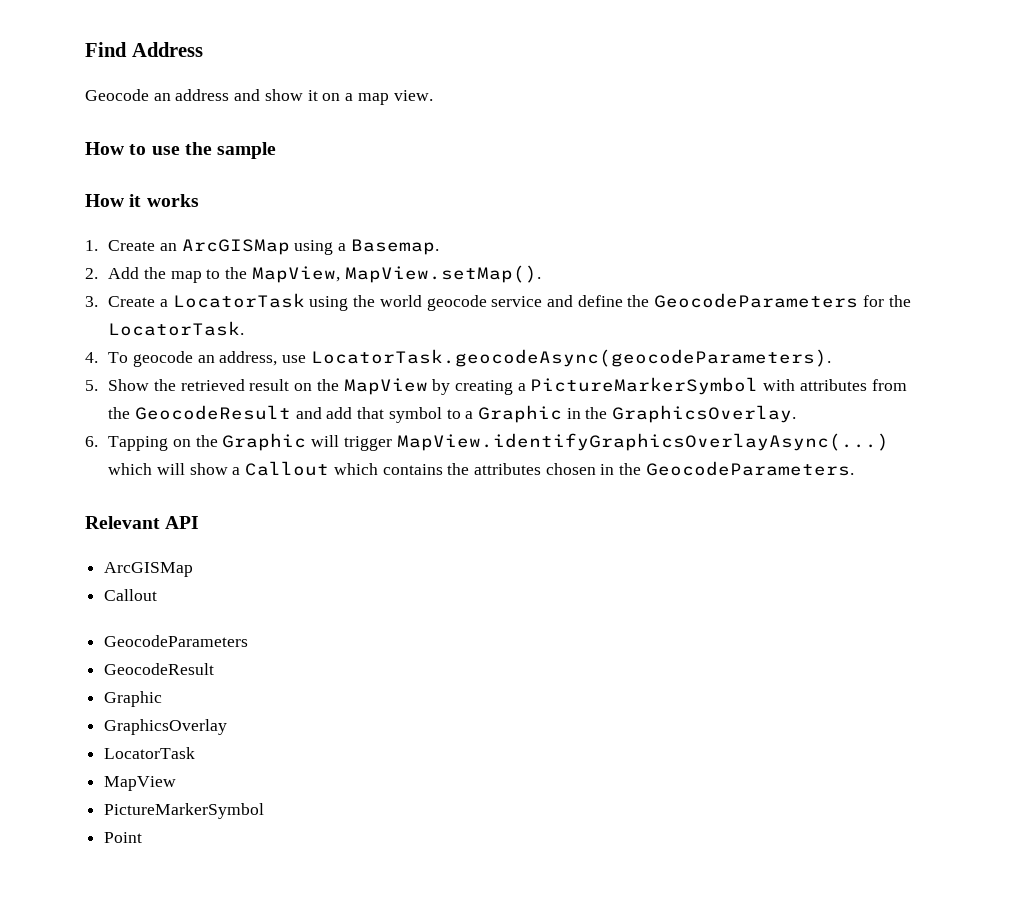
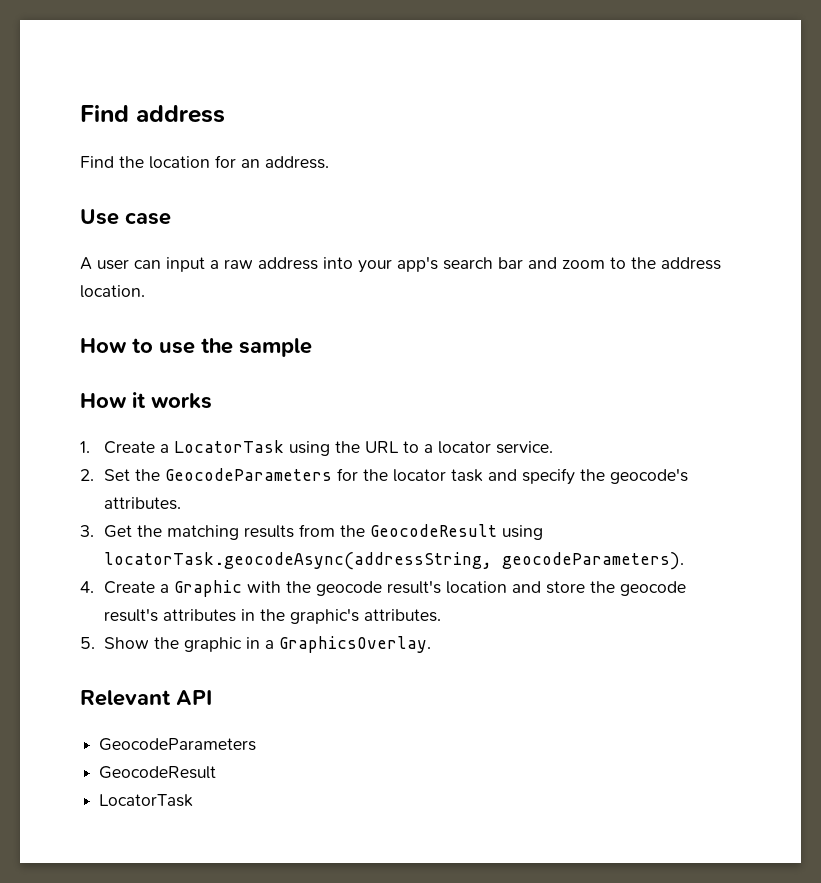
- Find Address
- Geocode an address and show it on a map view.
+ Find address
+ Find the location for an address.
+ Use case
+ A user can input a raw address into your app's search bar and zoom to the address location.
- 1. Create an ArcGISMap using a Basemap.
- 2. Add the map to the MapView, MapView.setMap().
- 3. Create a LocatorTask using the world geocode service and define the GeocodeParameters for the LocatorTask.
- 4. To geocode an address, use LocatorTask.geocodeAsync(geocodeParameters).
- 5. Show the retrieved result on the MapView by creating a PictureMarkerSymbol with attributes from the GeocodeResult and add that symbol to a Graphic in the GraphicsOverlay.
- 6. Tapping on the Graphic will trigger MapView.identifyGraphicsOverlayAsync(...) which will show a Callout which contains the attributes chosen in the GeocodeParameters.
+ 1. Create a LocatorTask using the URL to a locator service.
+ 2. Set the GeocodeParameters for the locator task and specify the geocode's attributes.
+ 3. Get the matching results from the GeocodeResult using locatorTask.geocodeAsync(addressString, geocodeParameters).
+ 4. Create a Graphic with the geocode result's location and store the geocode result's attributes in the graphic's attributes.
+ 5. Show the graphic in a GraphicsOverlay.
  Relevant API
- ArcGISMap
- Callout
  GeocodeParameters
  GeocodeResult
- Graphic
- GraphicsOverlay
  LocatorTask
- MapView
- PictureMarkerSymbol
- Point

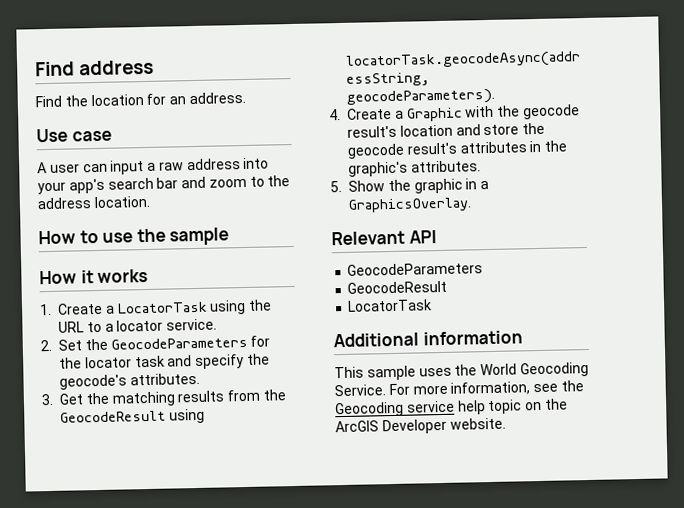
+ Additional information
+ This sample uses the World Geocoding Service. For more information, see the Geocoding service help topic on the ArcGIS Developer website.

